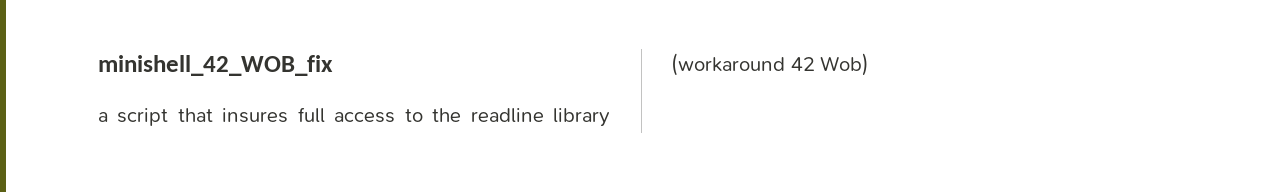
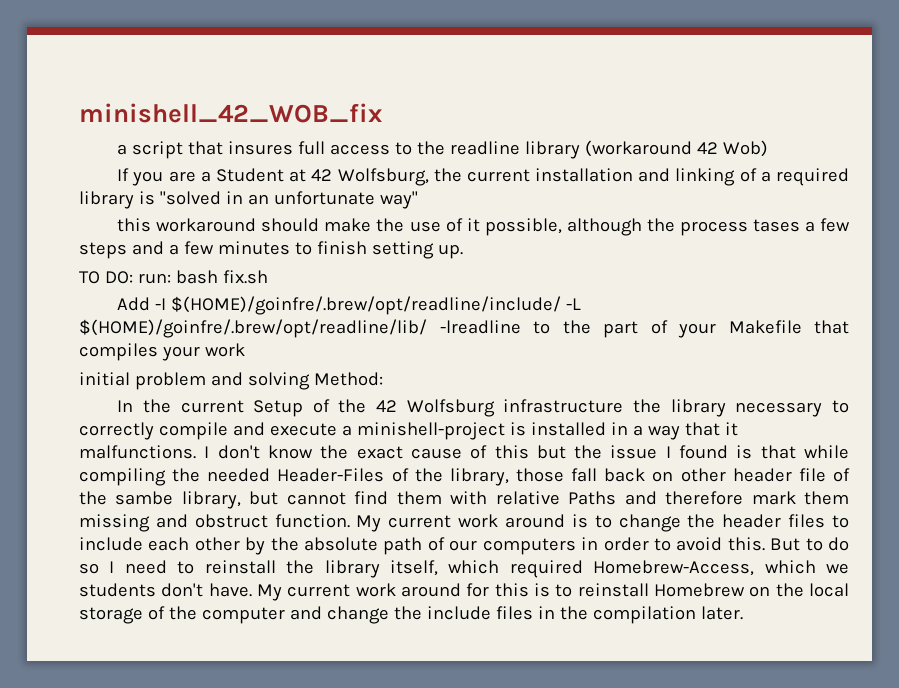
+ If you are a Student at 42 Wolfsburg, the current installation and linking of a required library is "solved in an unfortunate way"
+ this workaround should make the use of it possible, although the process tases a few steps and a few minutes to finish setting up.
+ TO DO: run: bash fix.sh
+ Add -I $(HOME)/goinfre/.brew/opt/readline/include/ -L $(HOME)/goinfre/.brew/opt/readline/lib/ -lreadline to the part of your Makefile that compiles your work
+ initial problem and solving Method:
+ In the current Setup of the 42 Wolfsburg infrastructure the library necessary to correctly compile and execute a minishell-project is installed in a way that it malfunctions. I don't know the exact cause of this but the issue I found is that while compiling the needed Header-Files of the library, those fall back on other header file of the sambe library, but cannot find them with relative Paths and therefore mark them missing and obstruct function. My current work around is to change the header files to include each other by the absolute path of our computers in order to avoid this. But to do so I need to reinstall the library itself, which required Homebrew-Access, which we students don't have. My current work around for this is to reinstall Homebrew on the local storage of the computer and change the include files in the compilation later.

